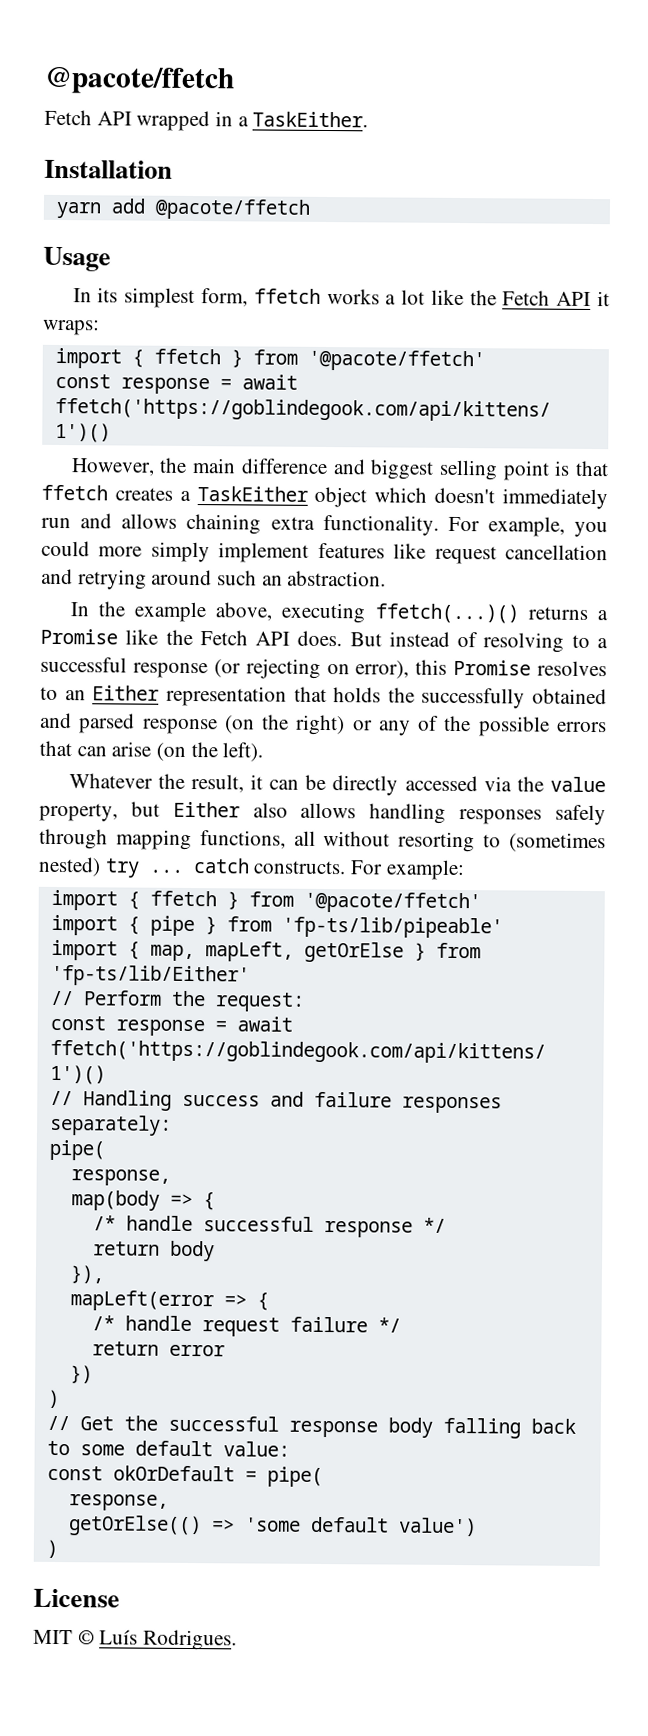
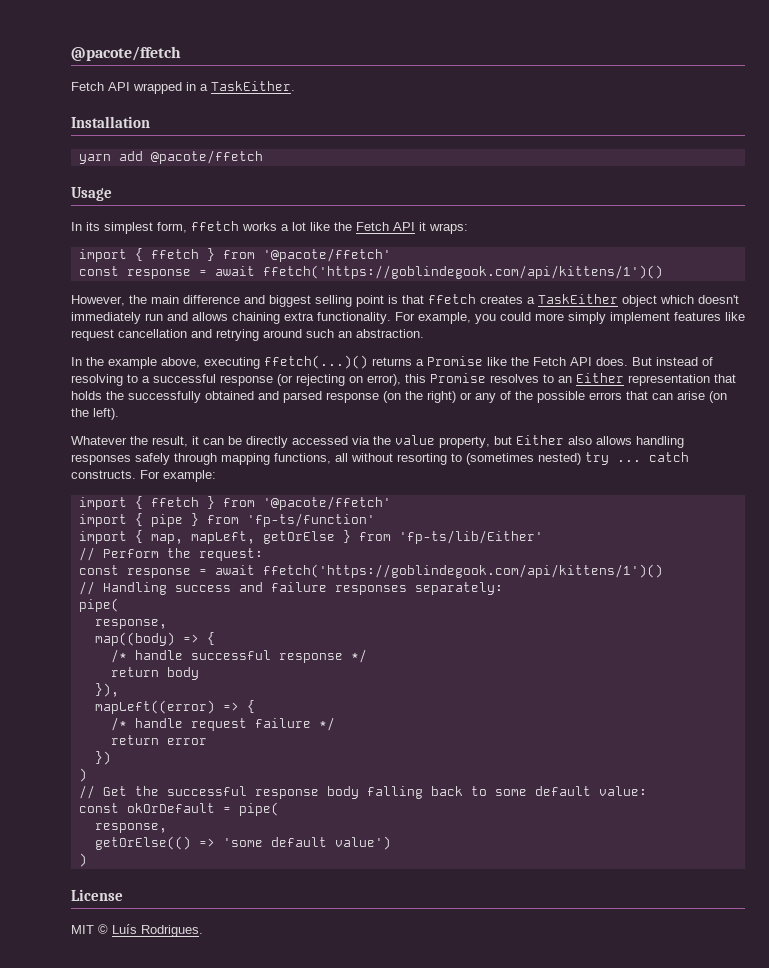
- import { pipe } from 'fp-ts/lib/pipeable'
+ import { pipe } from 'fp-ts/function'
- map(body => {
+ map((body) => {
- mapLeft(error => {
+ mapLeft((error) => {

